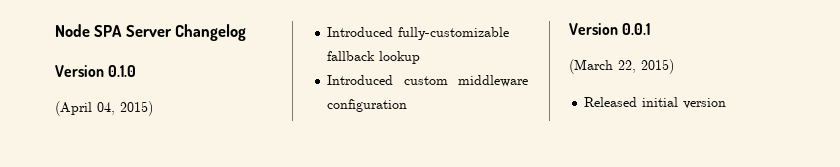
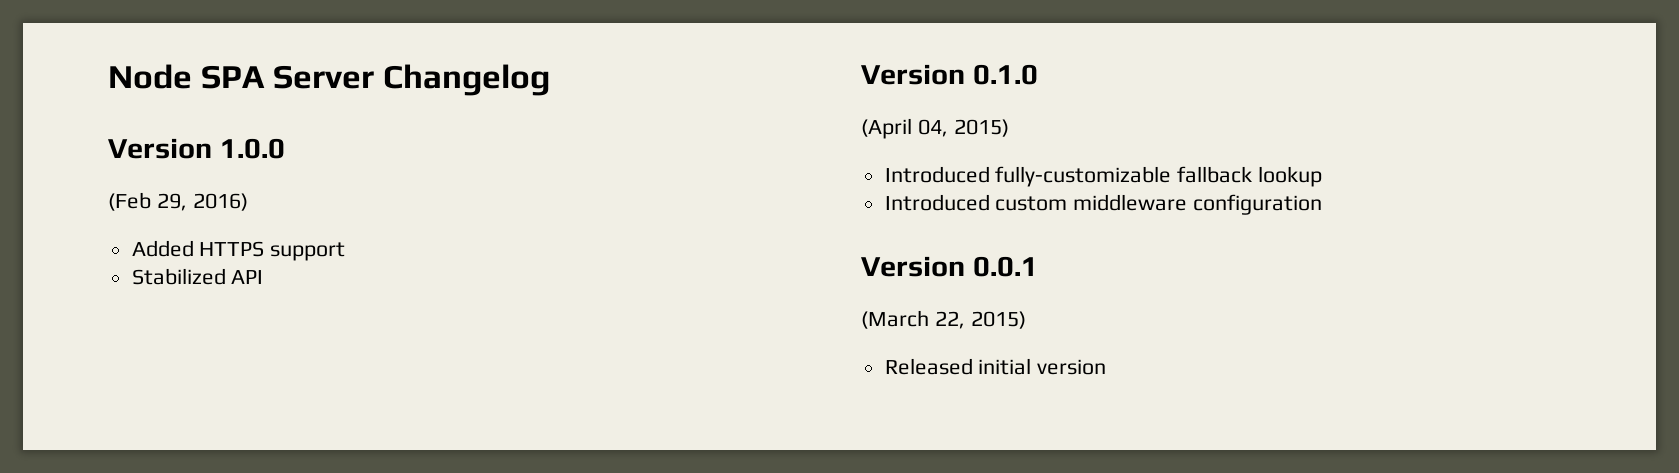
+ Version 1.0.0
+ (Feb 29, 2016)
+ Added HTTPS support
+ Stabilized API

